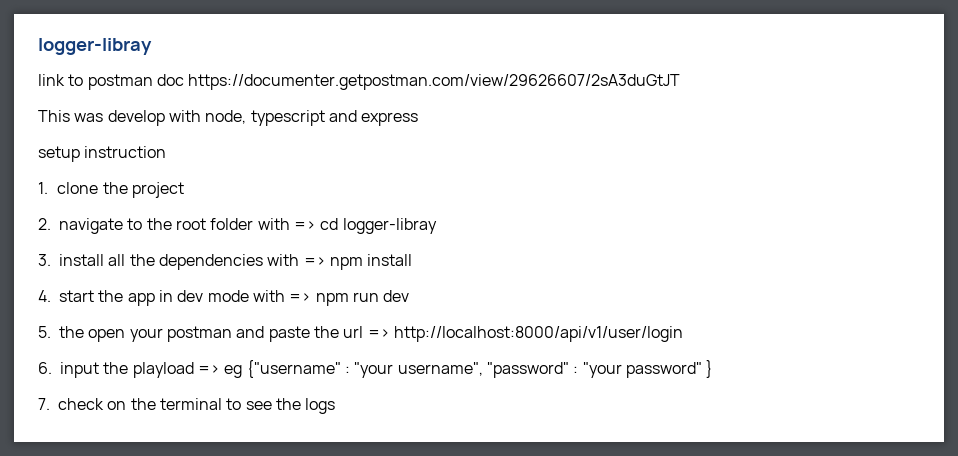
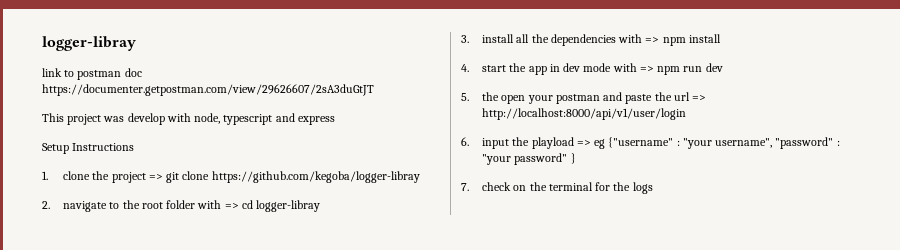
- This was develop with node, typescript and express
+ This project was develop with node, typescript and express
- setup instruction
+ Setup Instructions
- 1. clone the project
+ 1. clone the project => git clone https://github.com/kegoba/logger-libray
- 7. check on the terminal to see the logs
+ 7. check on the terminal for the logs

